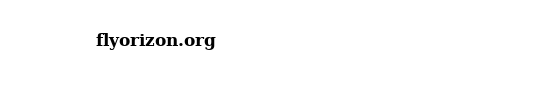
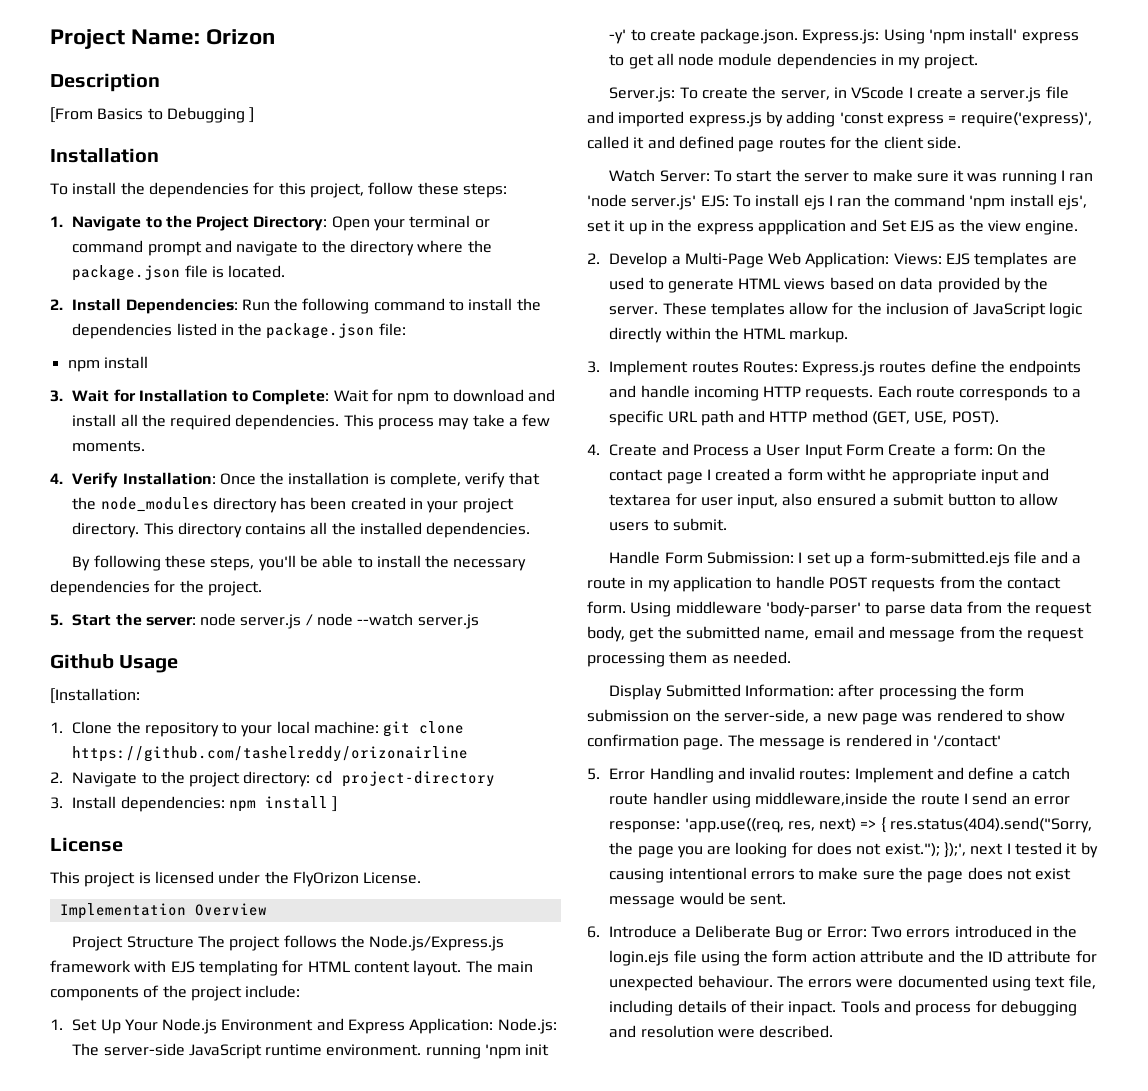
- flyorizon.org
+ Project Name: Orizon
+ Description
+ [From Basics to Debugging ]
+ Installation
+ To install the dependencies for this project, follow these steps:
+ 1. Navigate to the Project Directory: Open your terminal or command prompt and navigate to the directory where the package.json file is located.
+ 2. Install Dependencies: Run the following command to install the dependencies listed in the package.json file:
+ npm install
+ 3. Wait for Installation to Complete: Wait for npm to download and install all the required dependencies. This process may take a few moments.
+ 4. Verify Installation: Once the installation is complete, verify that the node_modules directory has been created in your project directory. This directory contains all the installed dependencies.
+ By following these steps, you'll be able to install the necessary dependencies for the project.
+ 5. Start the server: node server.js / node --watch server.js
+ Github Usage
+ [Installation:
+ 1. Clone the repository to your local machine: git clone https://github.com/tashelreddy/orizonairline
+ 2. Navigate to the project directory: cd project-directory
+ 3. Install dependencies: npm install ]
+ License
+ This project is licensed under the FlyOrizon License.
+ Implementation Overview
+ Project Structure The project follows the Node.js/Express.js framework with EJS templating for HTML content layout. The main components of the project include:
+ 1. Set Up Your Node.js Environment and Express Application: Node.js: The server-side JavaScript runtime environment. running 'npm init -y' to create package.json. Express.js: Using 'npm install' express to get all node module dependencies in my project.
+ Server.js: To create the server, in VScode I create a server.js file and imported express.js by adding 'const express = require('express)', called it and defined page routes for the client side.
+ Watch Server: To start the server to make sure it was running I ran 'node server.js' EJS: To install ejs I ran the command 'npm install ejs', set it up in the express appplication and Set EJS as the view engine.
+ 2. Develop a Multi-Page Web Application: Views: EJS templates are used to generate HTML views based on data provided by the server. These templates allow for the inclusion of JavaScript logic directly within the HTML markup.
+ 3. Implement routes Routes: Express.js routes define the endpoints and handle incoming HTTP requests. Each route corresponds to a specific URL path and HTTP method (GET, USE, POST).
+ 4. Create and Process a User Input Form Create a form: On the contact page I created a form witht he appropriate input and textarea for user input, also ensured a submit button to allow users to submit.
+ Handle Form Submission: I set up a form-submitted.ejs file and a route in my application to handle POST requests from the contact form. Using middleware 'body-parser' to parse data from the request body, get the submitted name, email and message from the request processing them as needed.
+ Display Submitted Information: after processing the form submission on the server-side, a new page was rendered to show confirmation page. The message is rendered in '/contact'
+ 5. Error Handling and invalid routes: Implement and define a catch route handler using middleware,inside the route I send an error response: 'app.use((req, res, next) => { res.status(404).send("Sorry, the page you are looking for does not exist."); });', next I tested it by causing intentional errors to make sure the page does not exist message would be sent.
+ 6. Introduce a Deliberate Bug or Error: Two errors introduced in the login.ejs file using the form action attribute and the ID attribute for unexpected behaviour. The errors were documented using text file, including details of their inpact. Tools and process for debugging and resolution were described.

